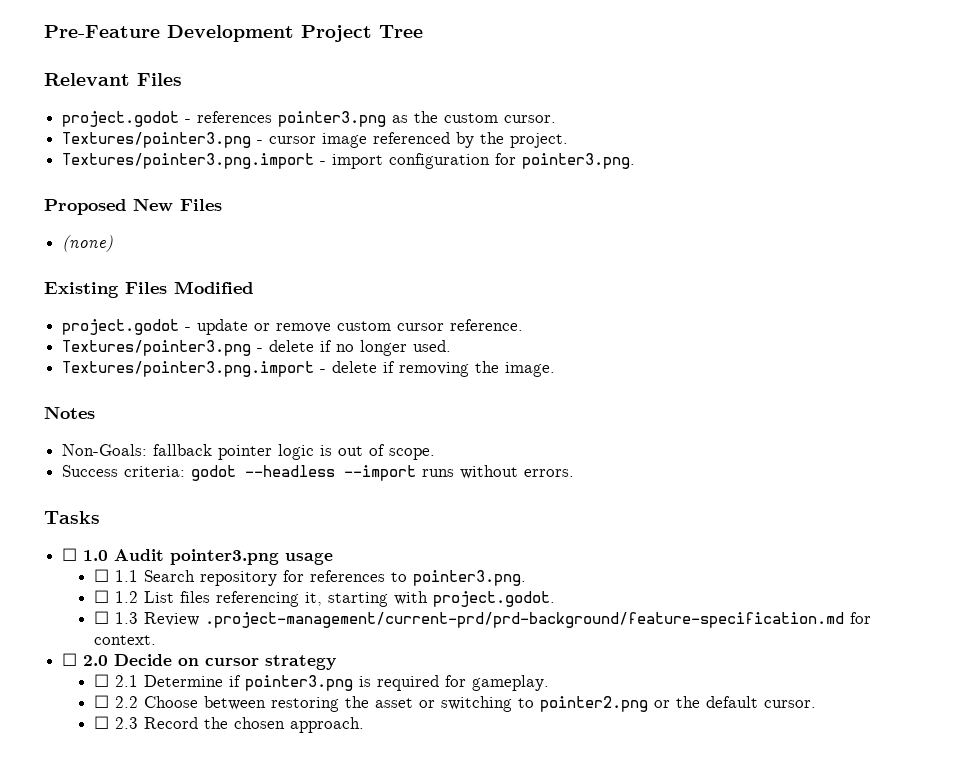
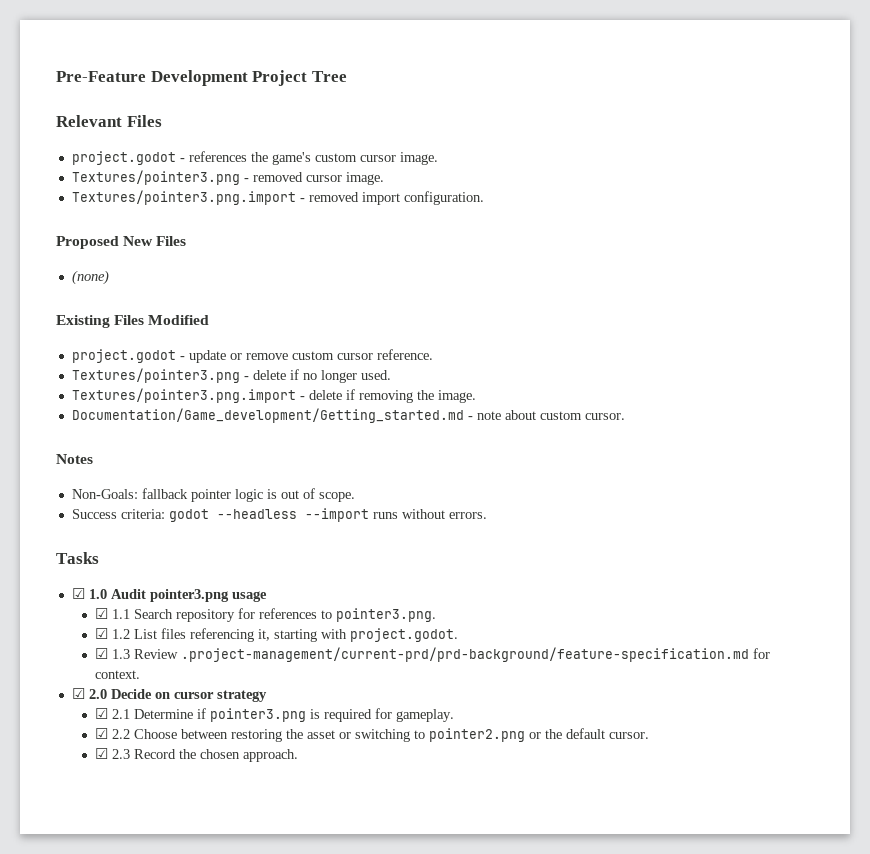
- project.godot - references pointer3.png as the custom cursor.
- Textures/pointer3.png - cursor image referenced by the project.
- Textures/pointer3.png.import - import configuration for pointer3.png.
+ project.godot - references the game's custom cursor image.
+ Textures/pointer3.png - removed cursor image.
+ Textures/pointer3.png.import - removed import configuration.
+ Documentation/Game_development/Getting_started.md - note about custom cursor.
- ☐ 1.0 Audit pointer3.png usage
+ ☑ 1.0 Audit pointer3.png usage
- ☐ 1.1 Search repository for references to pointer3.png.
+ ☑ 1.1 Search repository for references to pointer3.png.
- ☐ 1.2 List files referencing it, starting with project.godot.
+ ☑ 1.2 List files referencing it, starting with project.godot.
- ☐ 1.3 Review .project-management/current-prd/prd-background/feature-specification.md for context.
+ ☑ 1.3 Review .project-management/current-prd/prd-background/feature-specification.md for context.
- ☐ 2.0 Decide on cursor strategy
+ ☑ 2.0 Decide on cursor strategy
- ☐ 2.1 Determine if pointer3.png is required for gameplay.
+ ☑ 2.1 Determine if pointer3.png is required for gameplay.
- ☐ 2.2 Choose between restoring the asset or switching to pointer2.png or the default cursor.
+ ☑ 2.2 Choose between restoring the asset or switching to pointer2.png or the default cursor.
- ☐ 2.3 Record the chosen approach.
+ ☑ 2.3 Record the chosen approach.

